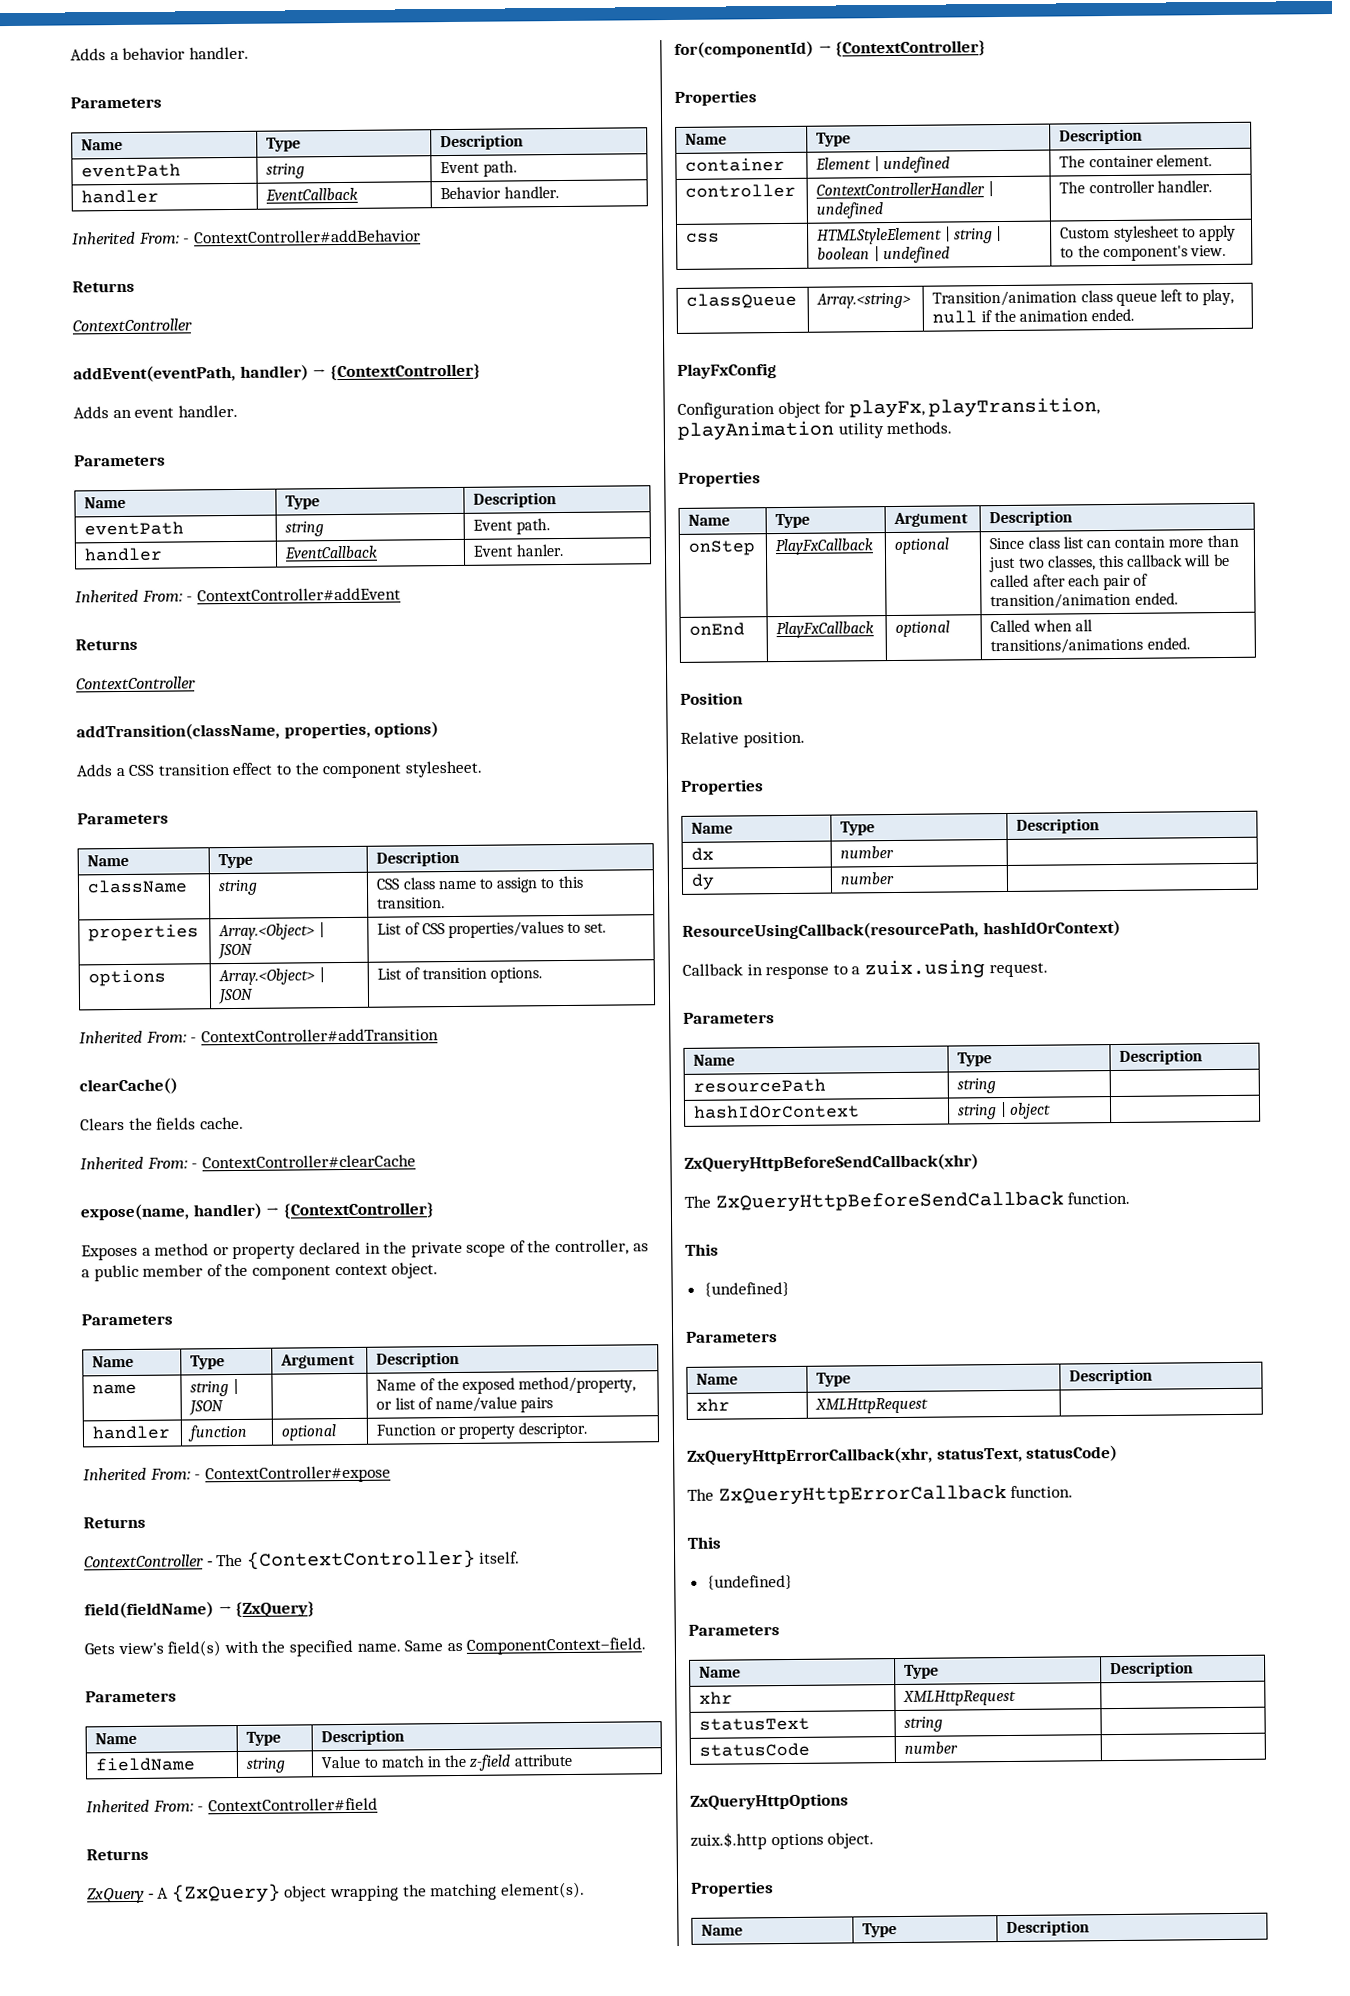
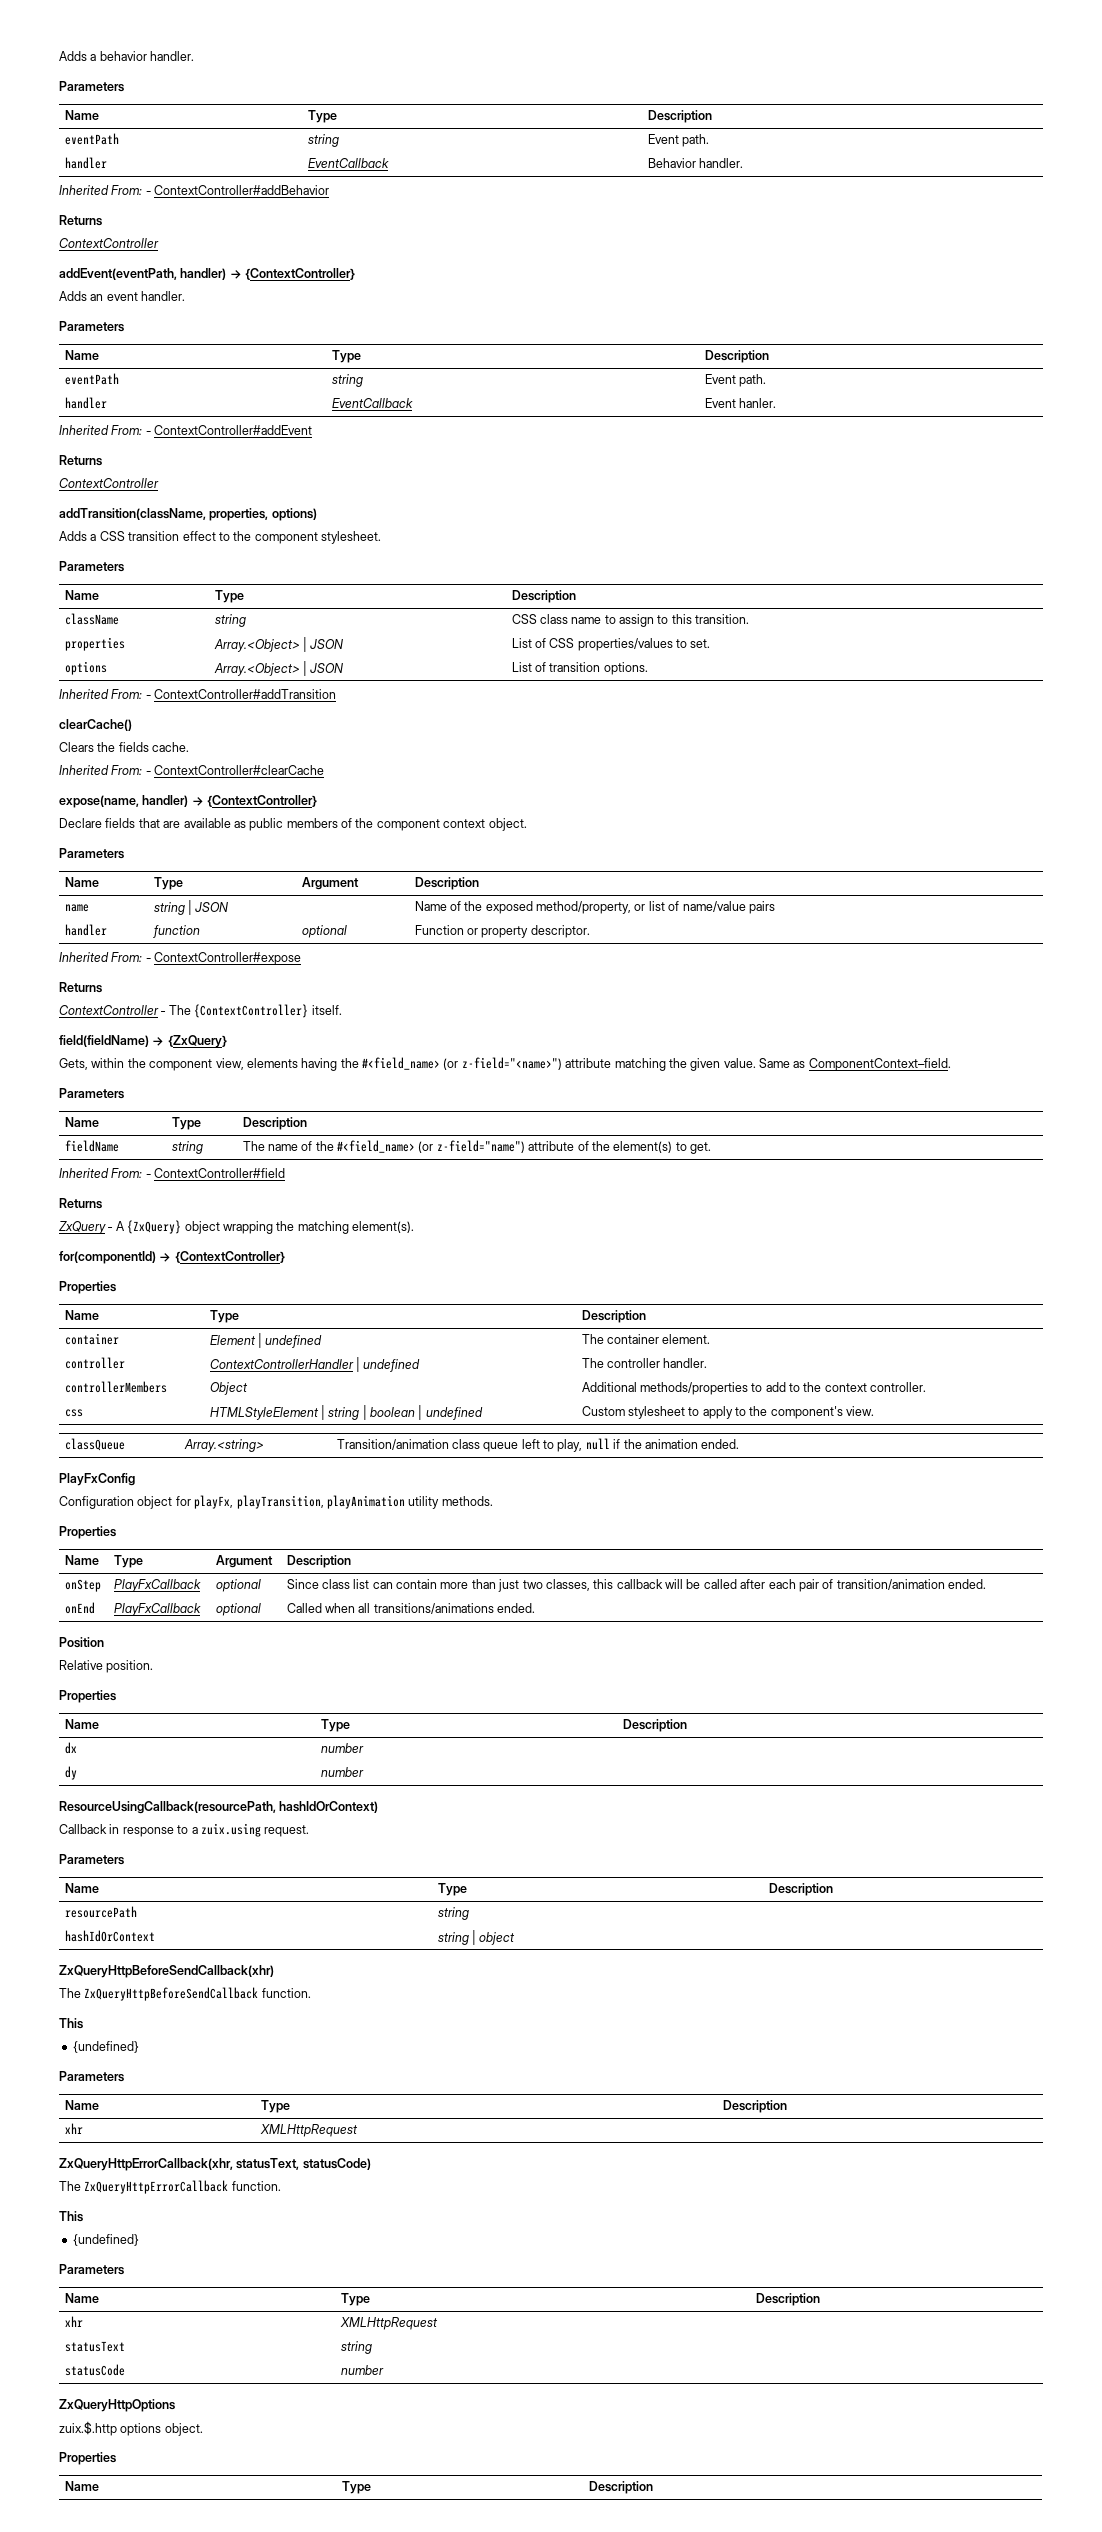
- Exposes a method or property declared in the private scope of the controller, as a public member of the component context object.
+ Declare fields that are available as public members of the component context object.
- Gets view's field(s) with the specified name.
+ Gets, within the component view, elements having the #<field_name> (or z-field="<name>") attribute matching the given value.
- fieldName | string | Value to match in the z-field attribute
+ fieldName | string | The name of the #<field_name> (or z-field="name") attribute of the element(s) to get.
+ controllerMembers | Object | Additional methods/properties to add to the context controller.

